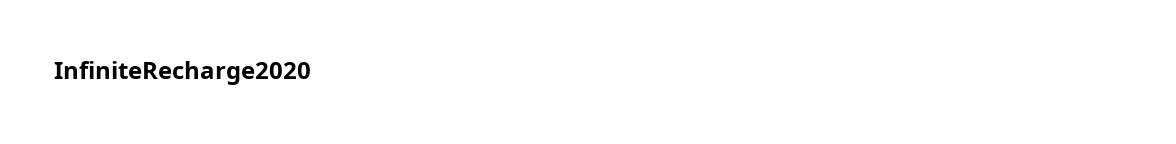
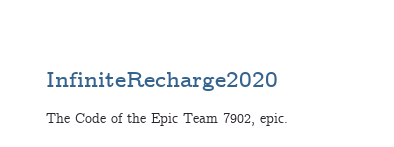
+ The Code of the Epic Team 7902, epic.

